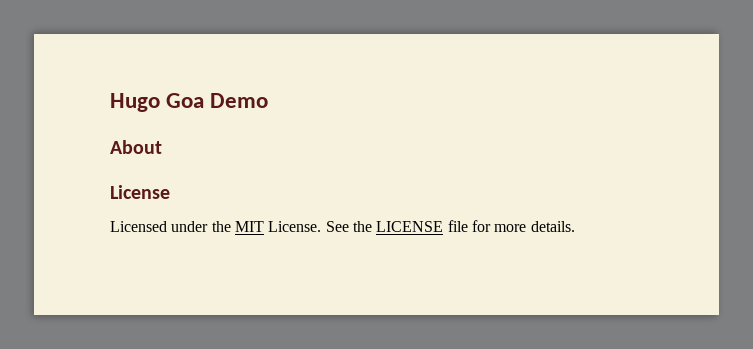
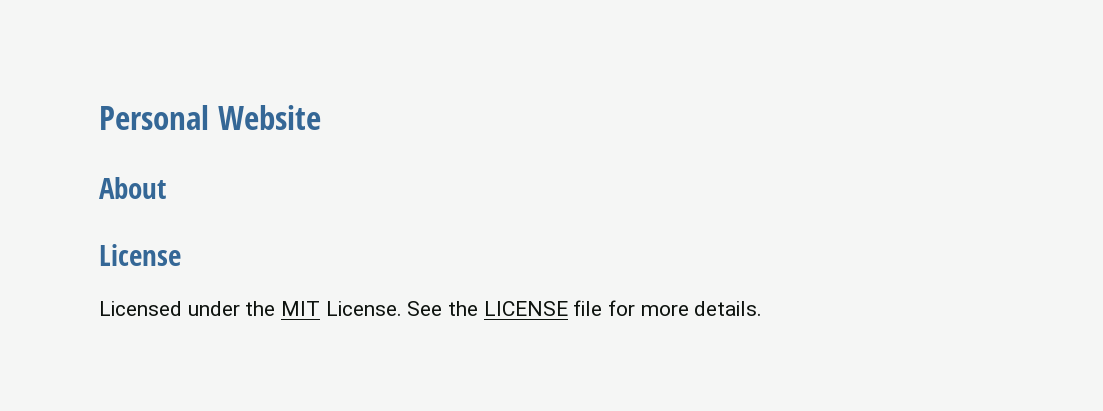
- Hugo Goa Demo
+ Personal Website

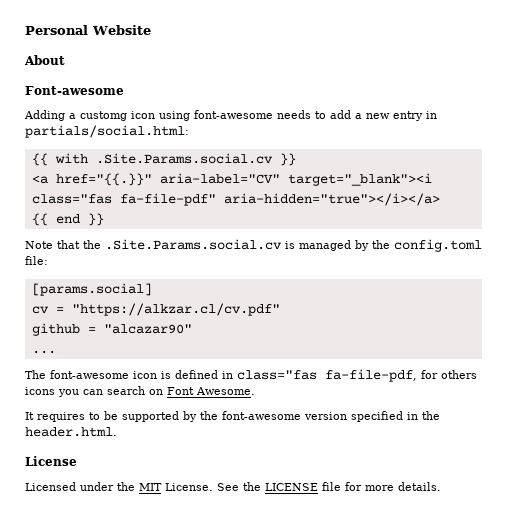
+ Font-awesome
+ Adding a customg icon using font-awesome needs to add a new entry in partials/social.html:
+ {{ with .Site.Params.social.cv }}
+ <a href="{{.}}" aria-label="CV" target="_blank"><i class="fas fa-file-pdf" aria-hidden="true"></i></a>
+ {{ end }}
+ Note that the .Site.Params.social.cv is managed by the config.toml file:
+ [params.social]
+ cv = "https://alkzar.cl/cv.pdf"
+ github = "alcazar90"
+ ...
+ The font-awesome icon is defined in class="fas fa-file-pdf, for others icons you can search on Font Awesome.
+ It requires to be supported by the font-awesome version specified in the header.html.

